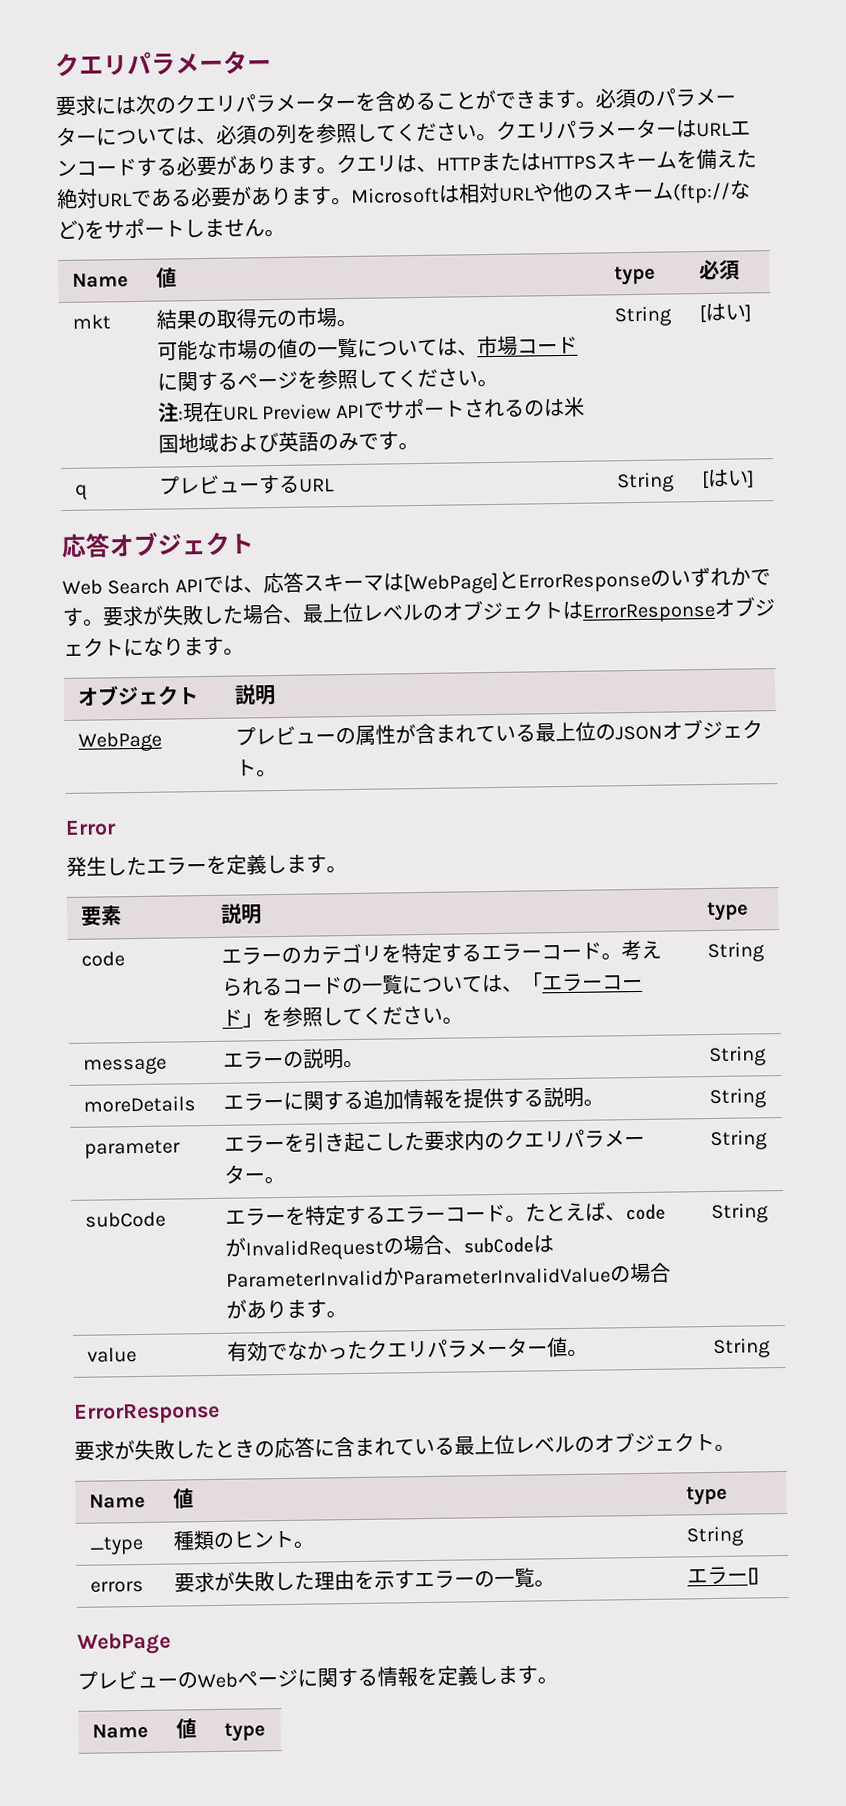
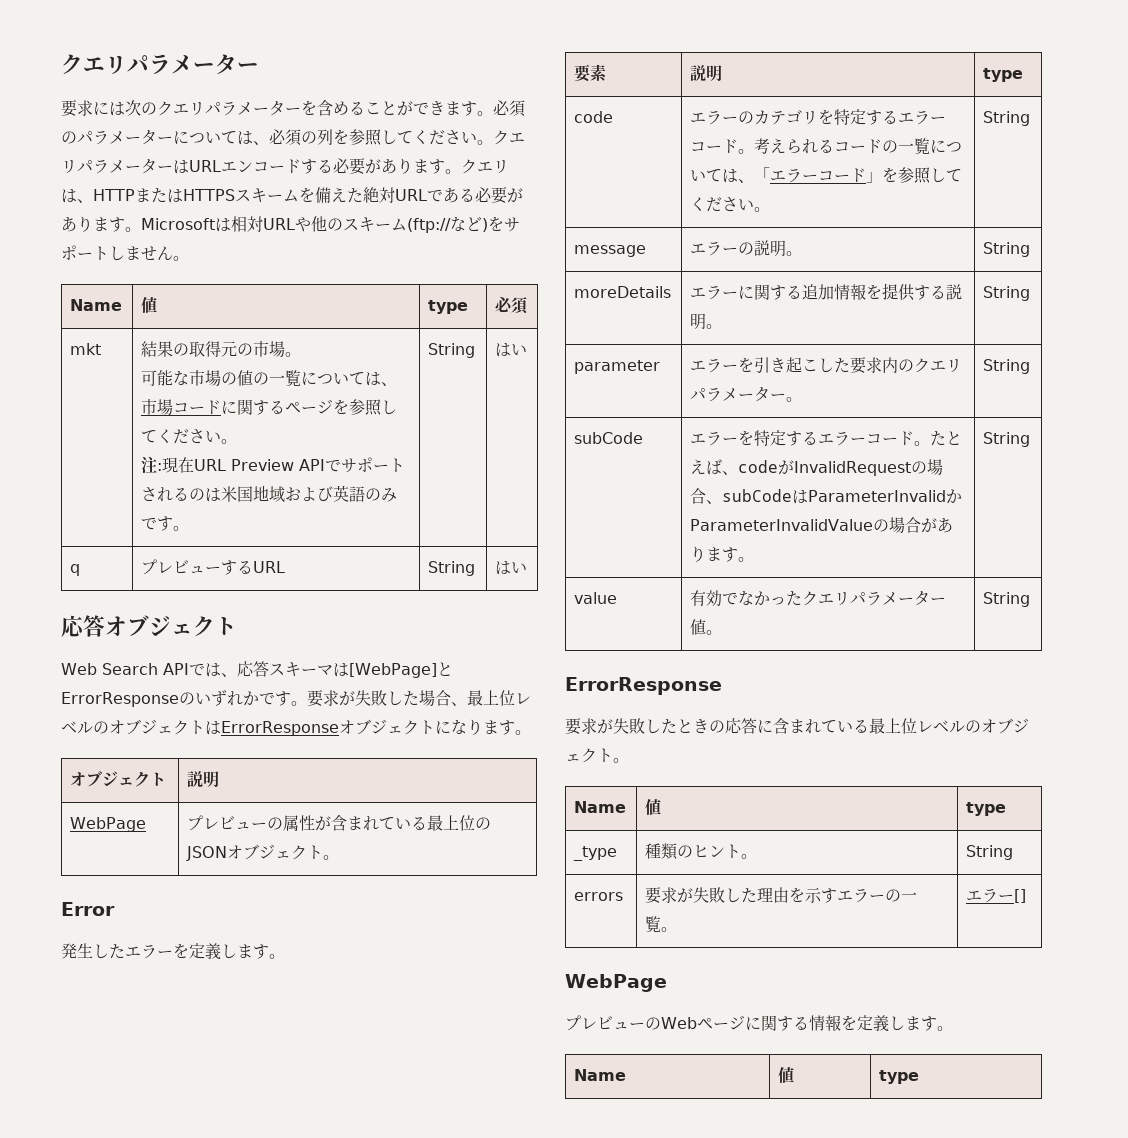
- 注:現在URL Preview APIでサポートされるのは米国地域および英語のみです。 | String | [はい]
+ 注:現在URL Preview APIでサポートされるのは米国地域および英語のみです。 | String | はい
- q | プレビューするURL | String | [はい]
+ q | プレビューするURL | String | はい

